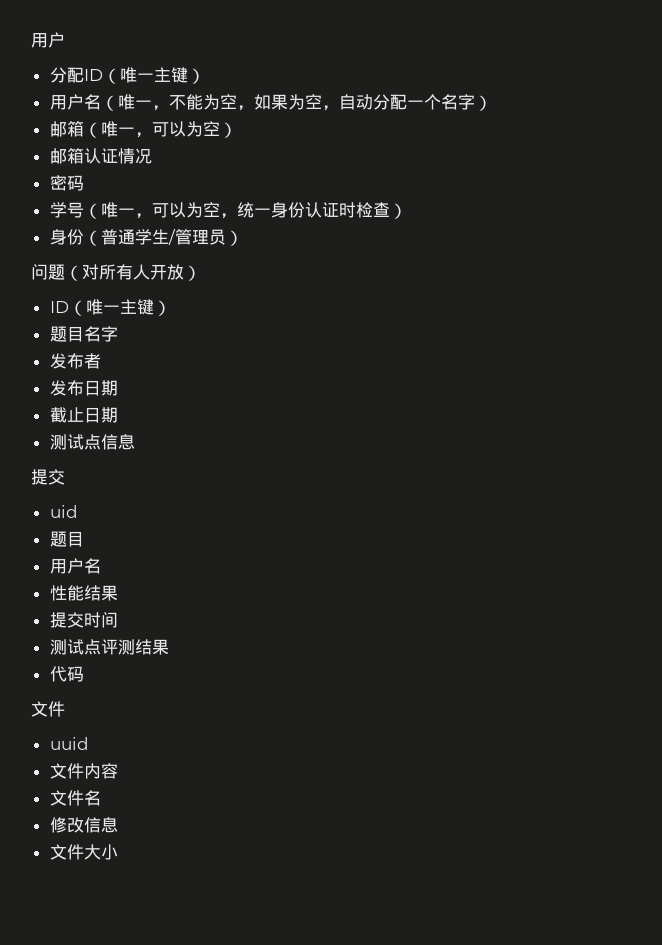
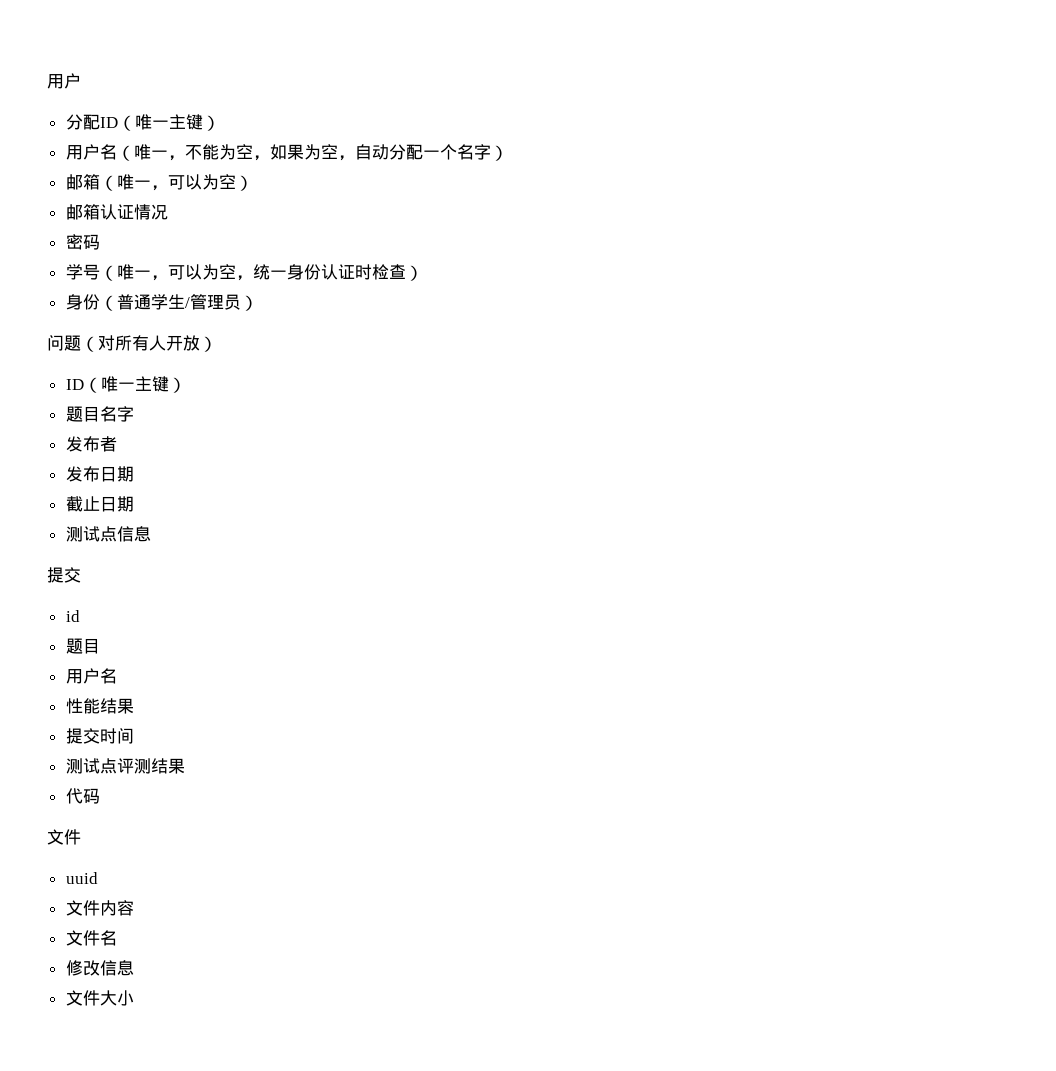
- uid
+ id

